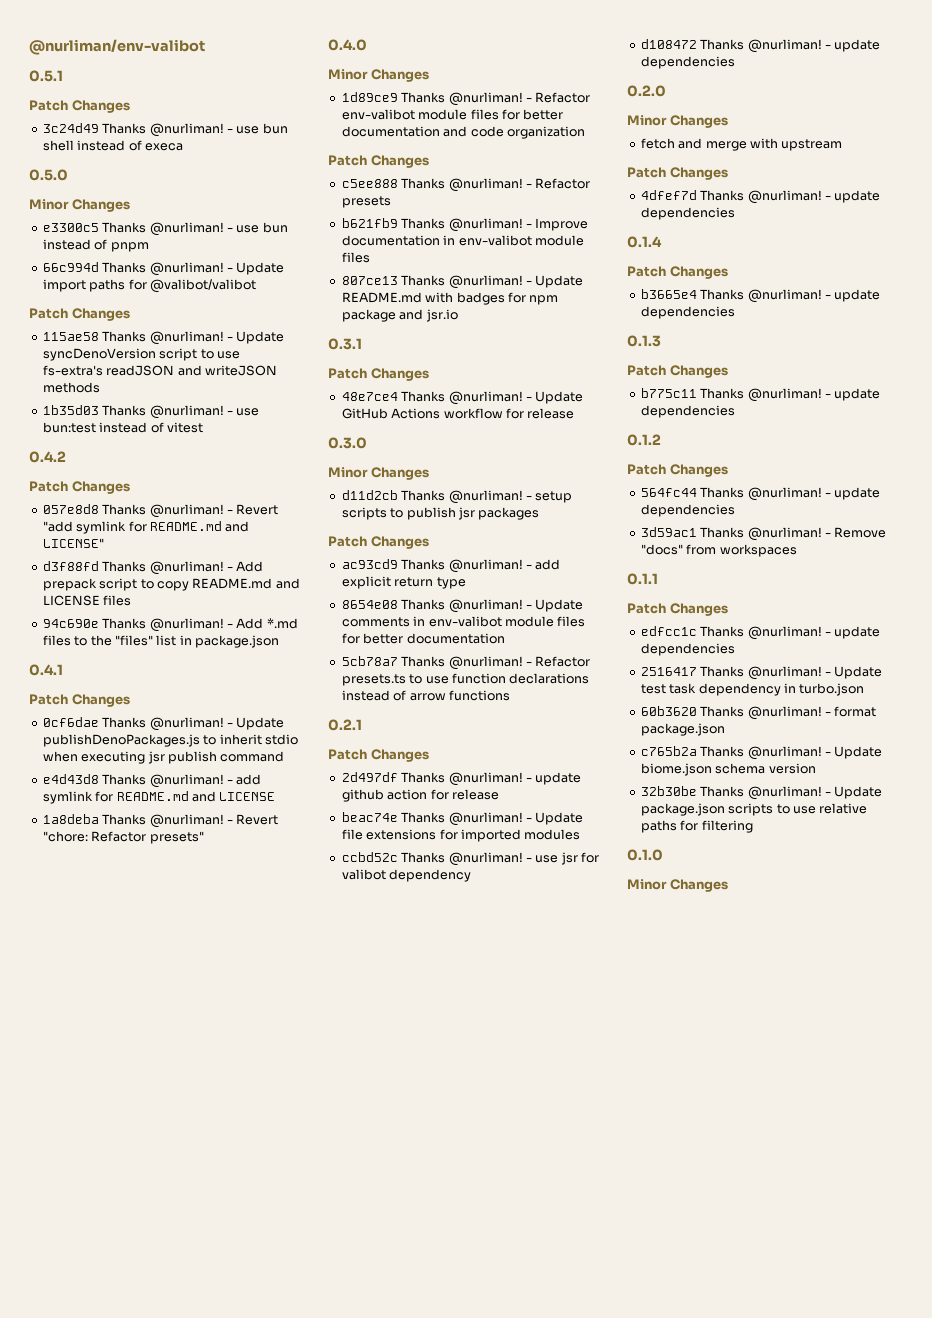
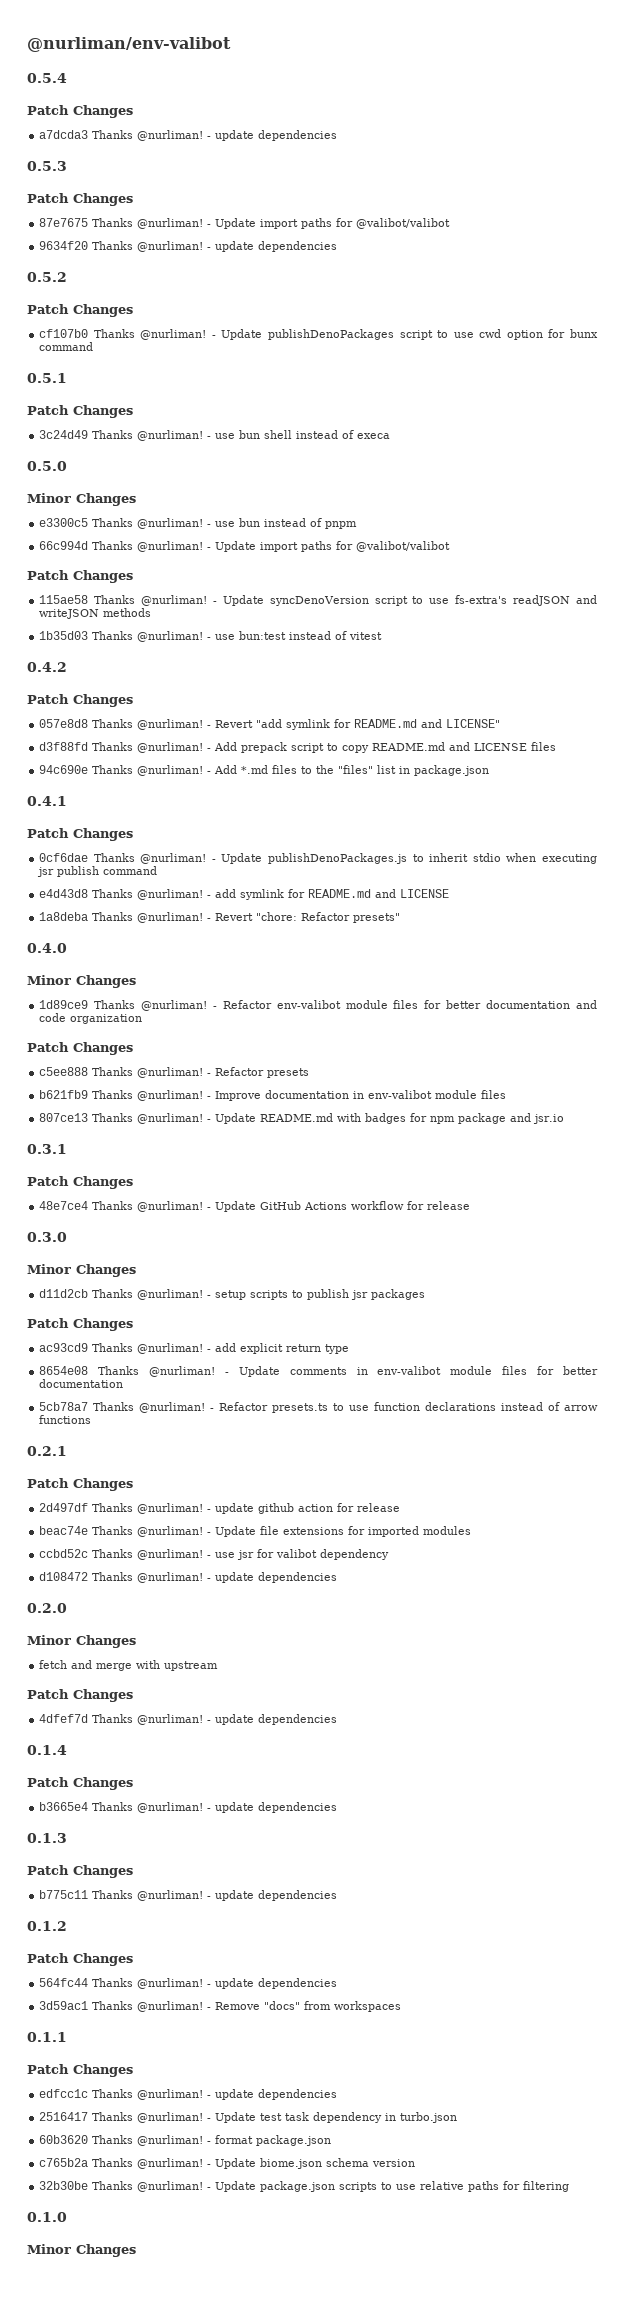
+ 0.5.4
+ Patch Changes
+ a7dcda3 Thanks @nurliman! - update dependencies
+ 0.5.3
+ Patch Changes
+ 87e7675 Thanks @nurliman! - Update import paths for @valibot/valibot
+ 9634f20 Thanks @nurliman! - update dependencies
+ 0.5.2
+ Patch Changes
+ cf107b0 Thanks @nurliman! - Update publishDenoPackages script to use cwd option for bunx command

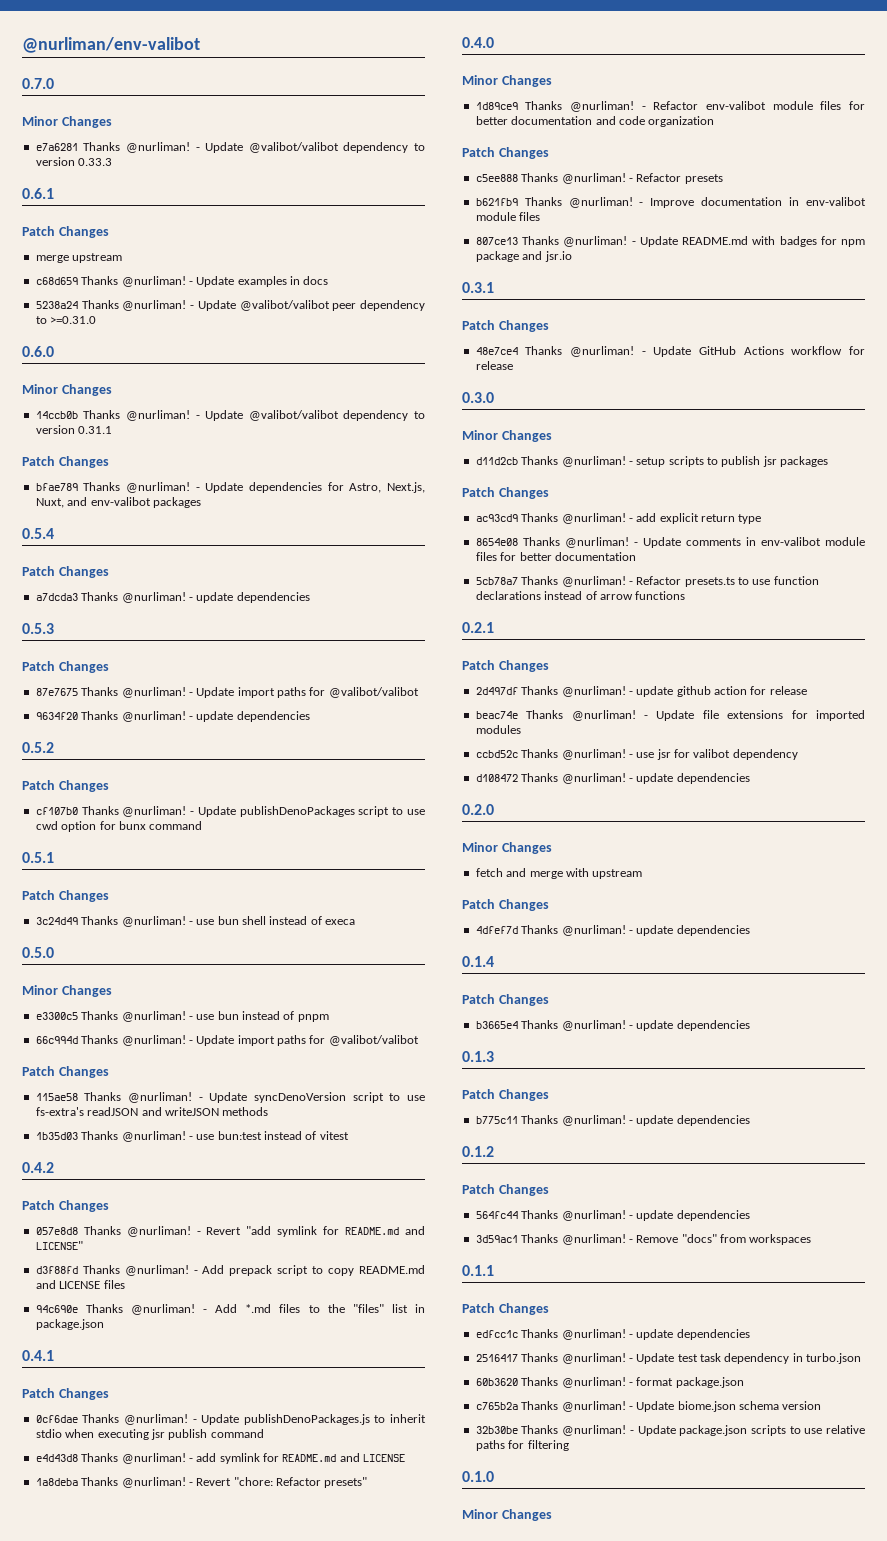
+ 0.7.0
+ Minor Changes
+ e7a6281 Thanks @nurliman! - Update @valibot/valibot dependency to version 0.33.3
+ 0.6.1
+ Patch Changes
+ merge upstream
+ c68d659 Thanks @nurliman! - Update examples in docs
+ 5238a24 Thanks @nurliman! - Update @valibot/valibot peer dependency to >=0.31.0
+ 0.6.0
+ Minor Changes
+ 14ccb0b Thanks @nurliman! - Update @valibot/valibot dependency to version 0.31.1
+ Patch Changes
+ bfae789 Thanks @nurliman! - Update dependencies for Astro, Next.js, Nuxt, and env-valibot packages

